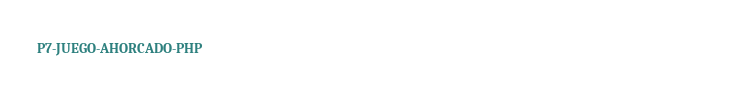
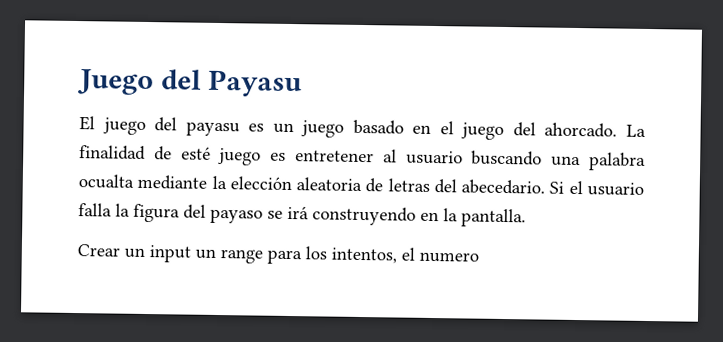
- P7-JUEGO-AHORCADO-PHP
+ Juego del Payasu
+ El juego del payasu es un juego basado en el juego del ahorcado. La finalidad de esté juego es entretener al usuario buscando una palabra ocualta mediante la elección aleatoria de letras del abecedario. Si el usuario falla la figura del payaso se irá construyendo en la pantalla.
+ Crear un input un range para los intentos, el numero

